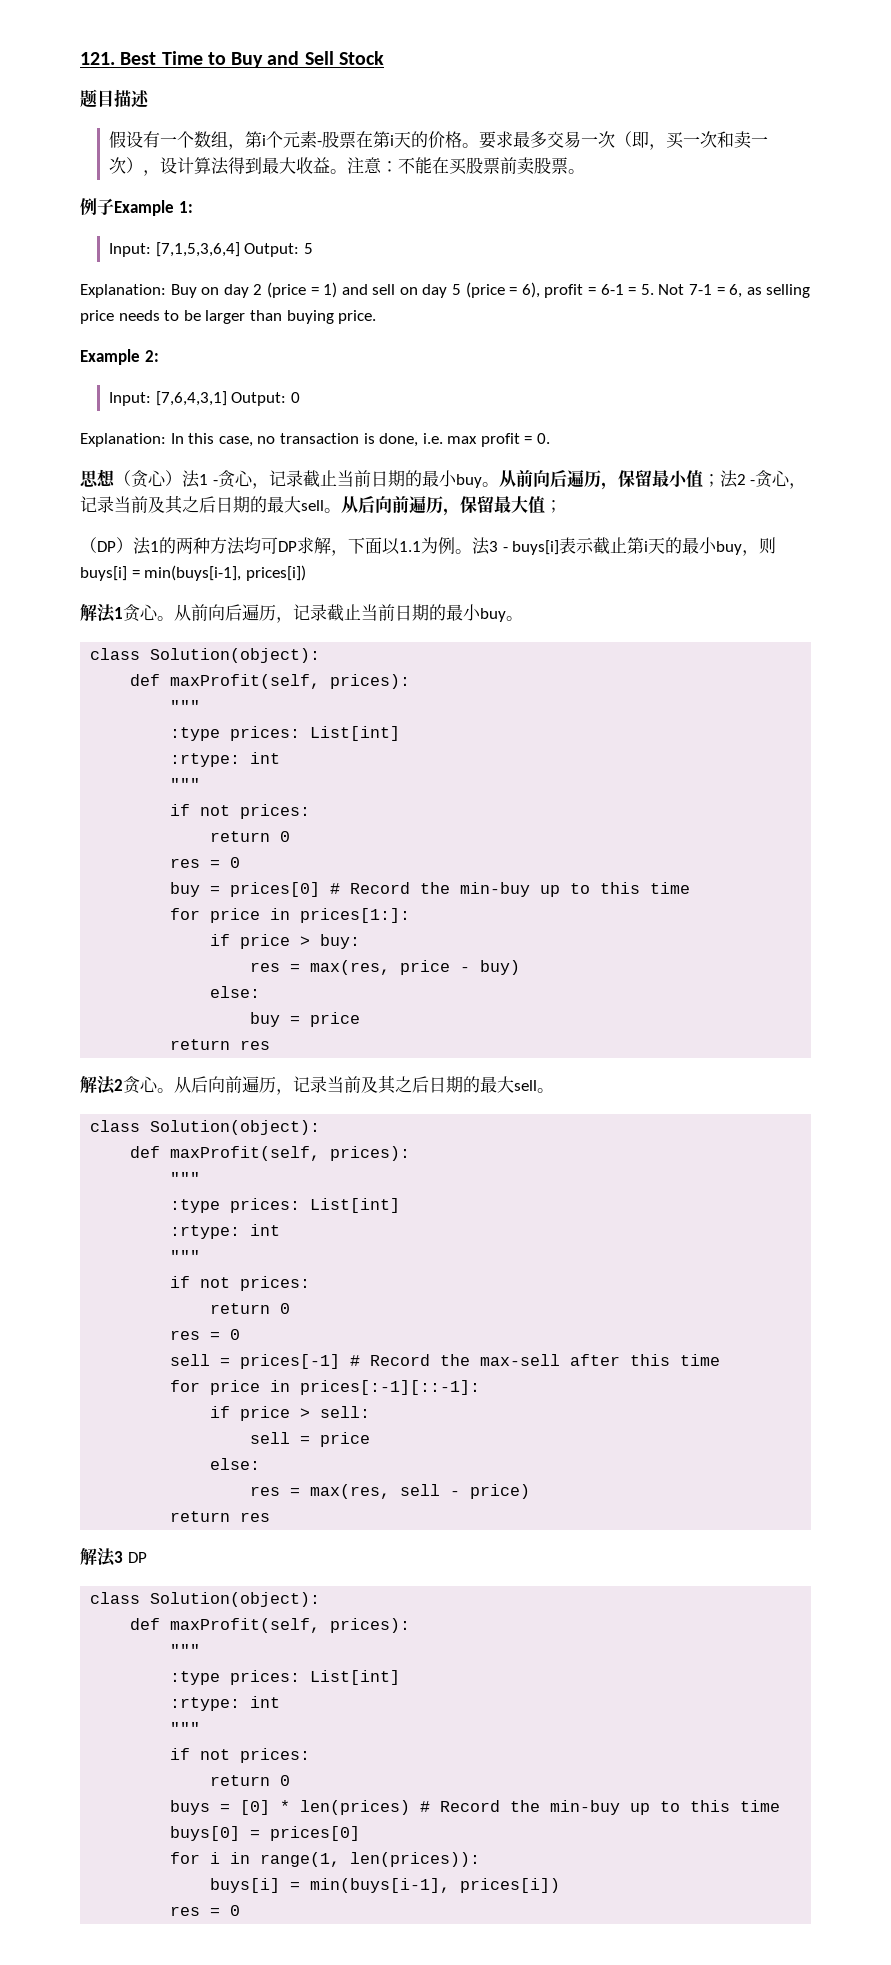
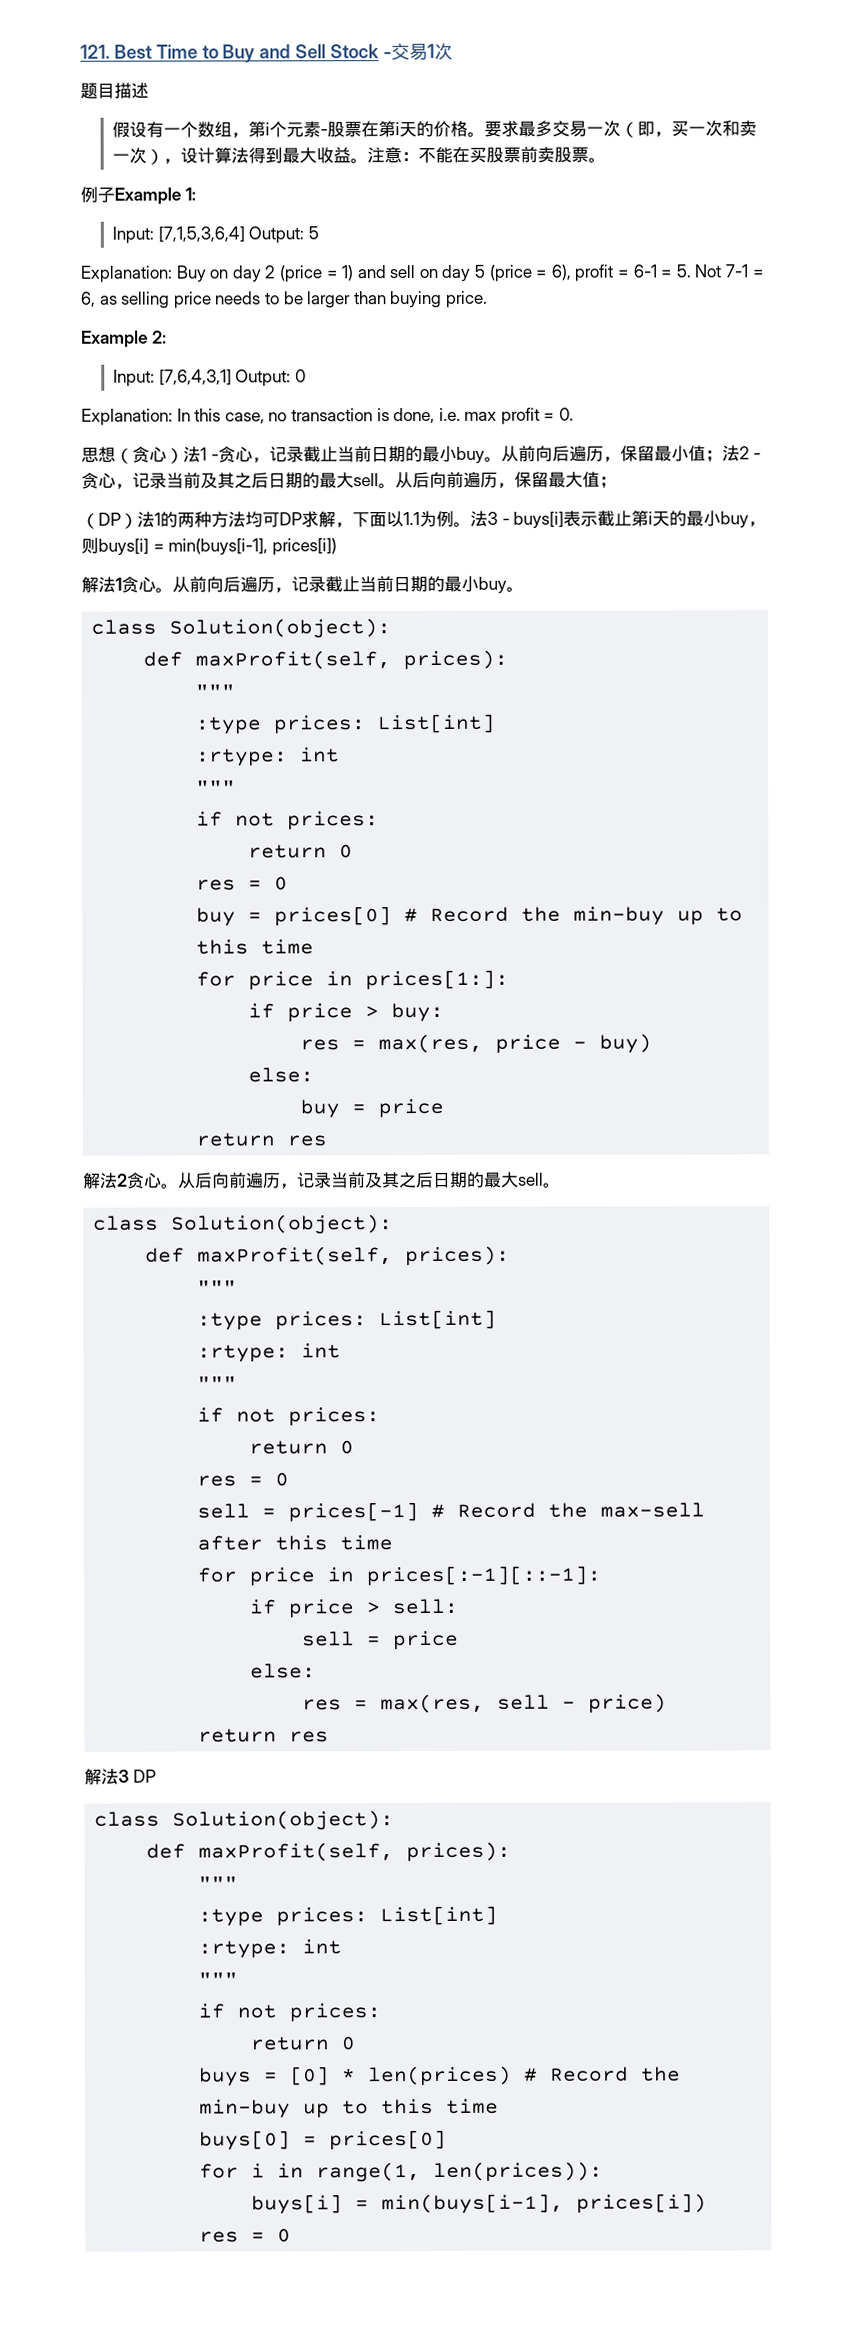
- 121. Best Time to Buy and Sell Stock
+ 121. Best Time to Buy and Sell Stock -交易1次

